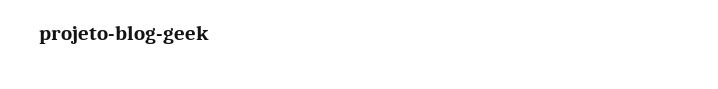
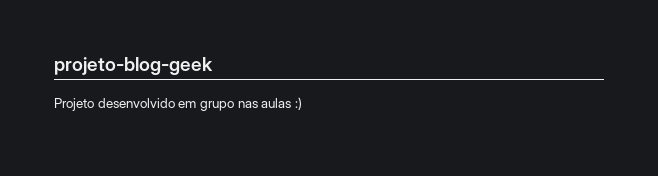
+ Projeto desenvolvido em grupo nas aulas :)

